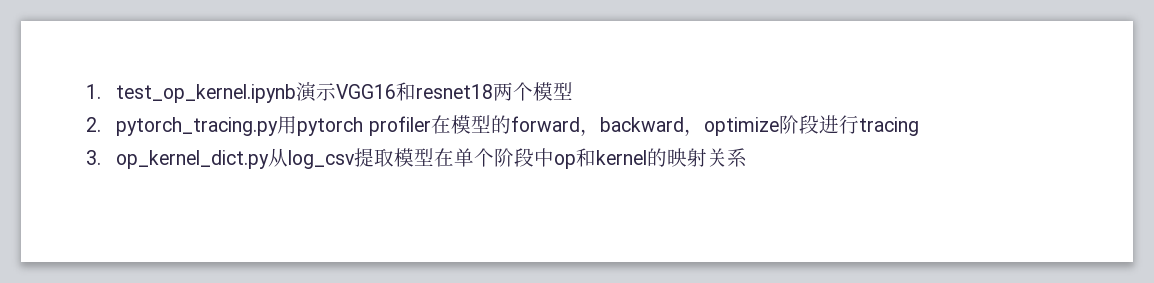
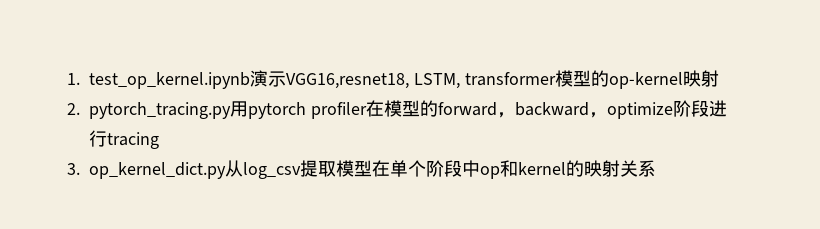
- 1. test_op_kernel.ipynb演示VGG16和resnet18两个模型
+ 1. test_op_kernel.ipynb演示VGG16,resnet18, LSTM, transformer模型的op-kernel映射

